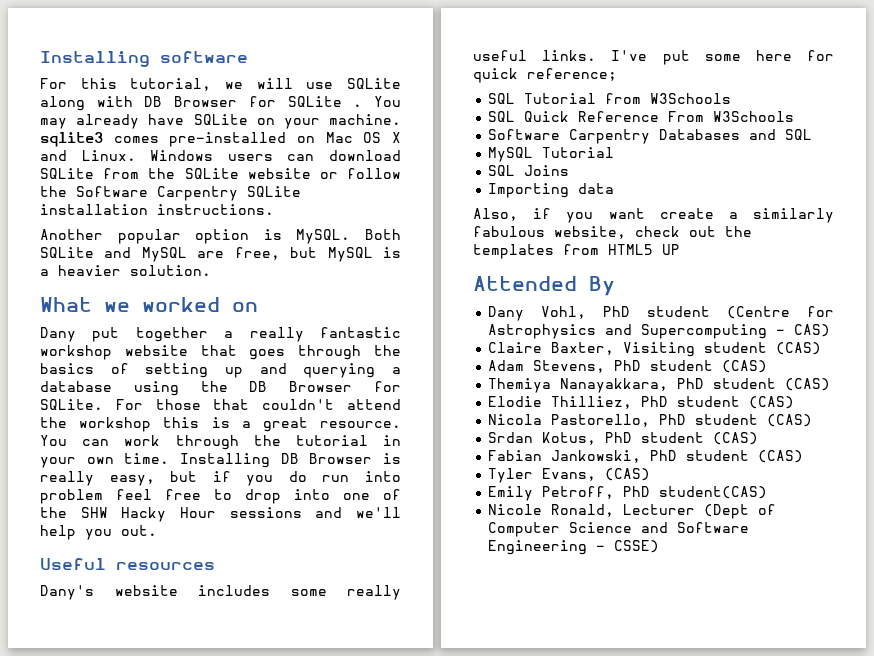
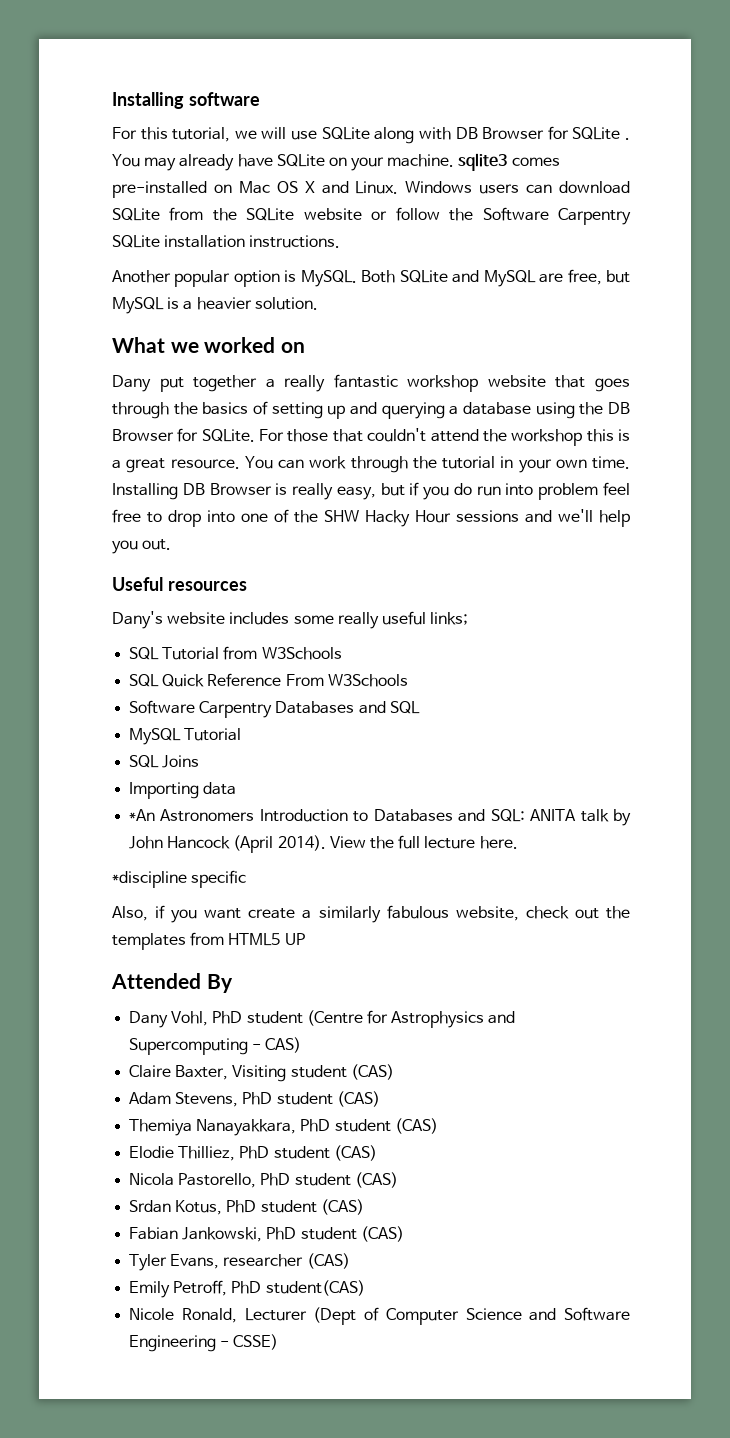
- Dany's website includes some really useful links. I've put some here for quick reference;
+ Dany's website includes some really useful links;
+ *An Astronomers Introduction to Databases and SQL: ANITA talk by John Hancock (April 2014). View the full lecture here.
+ *discipline specific
- Tyler Evans, (CAS)
+ Tyler Evans, researcher (CAS)

